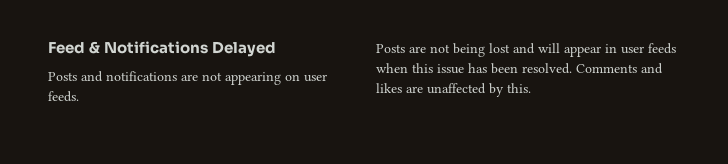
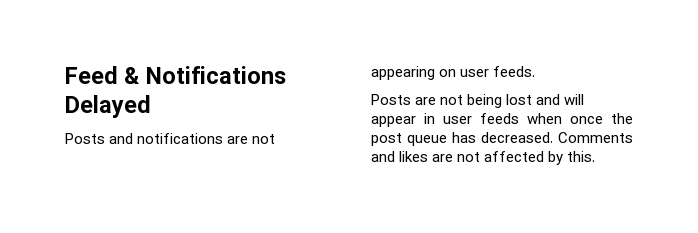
- Posts are not being lost and will appear in user feeds when this issue has been resolved.
+ Posts are not being lost and will appear in user feeds when once the post queue has decreased.
- Comments and likes are unaffected by this.
+ Comments and likes are not affected by this.

